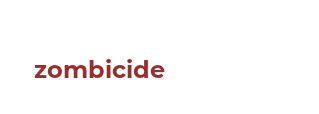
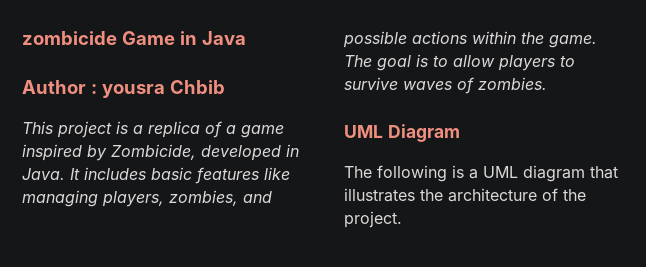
- zombicide
+ zombicide Game in Java
+ Author : yousra Chbib
+ This project is a replica of a game inspired by Zombicide, developed in Java. It includes basic features like managing players, zombies, and possible actions within the game. The goal is to allow players to survive waves of zombies.
+ UML Diagram
+ The following is a UML diagram that illustrates the architecture of the project.

